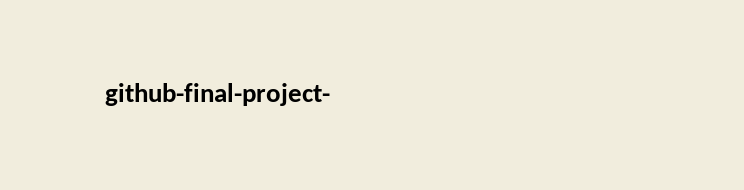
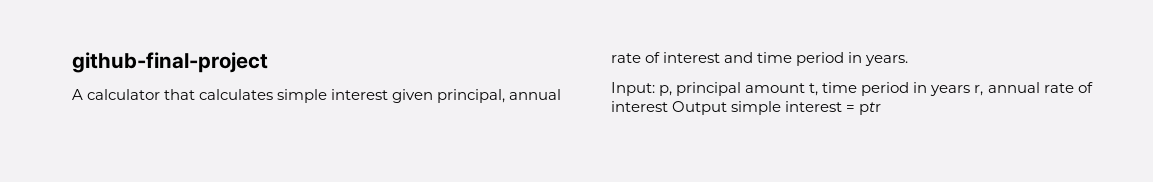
- github-final-project-
+ github-final-project
+ A calculator that calculates simple interest given principal, annual rate of interest and time period in years.
+ Input: p, principal amount t, time period in years r, annual rate of interest Output simple interest = ptr

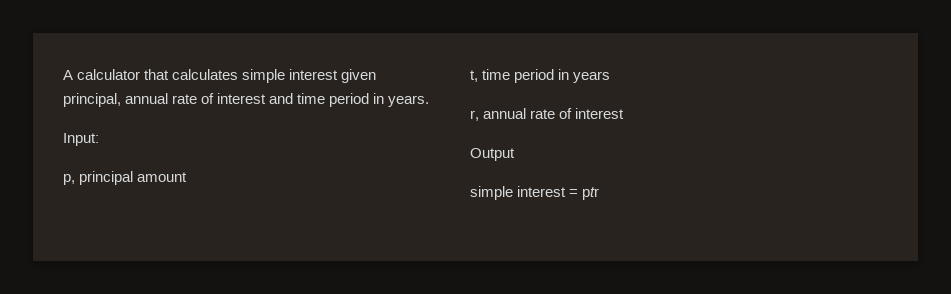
- github-final-project
- Input: p, principal amount t, time period in years r, annual rate of interest Output simple interest = ptr
+ Input:
+ p, principal amount
+ t, time period in years
+ r, annual rate of interest
+ Output
+ simple interest = ptr

